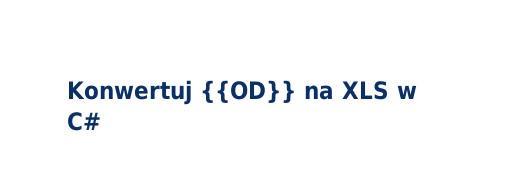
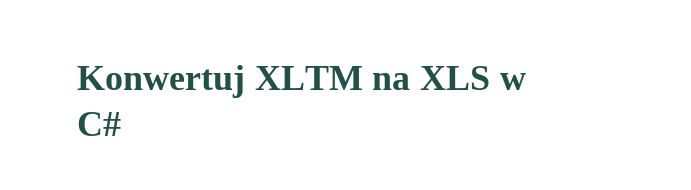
- Konwertuj {{OD}} na XLS w C#
+ Konwertuj XLTM na XLS w C#

